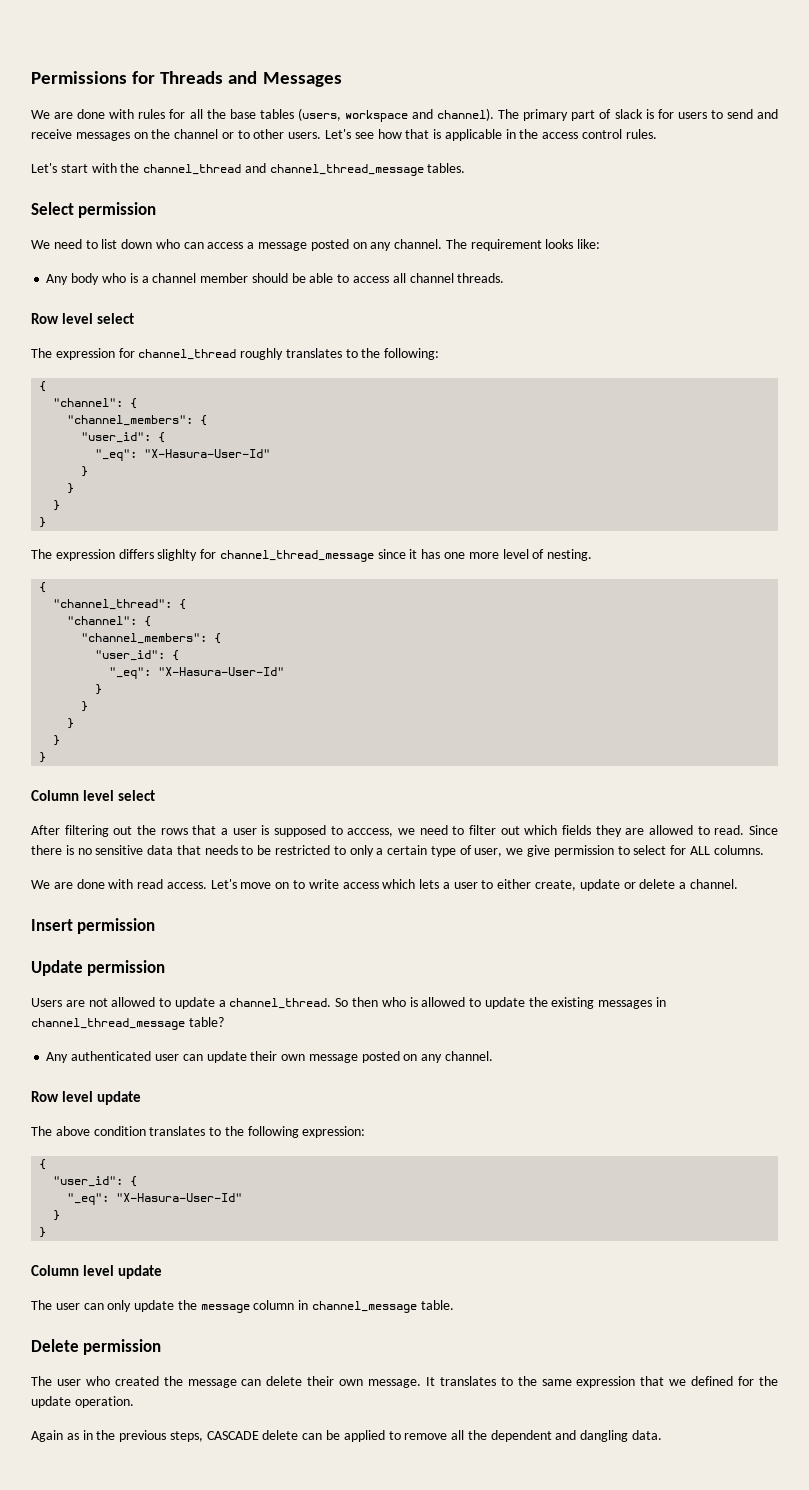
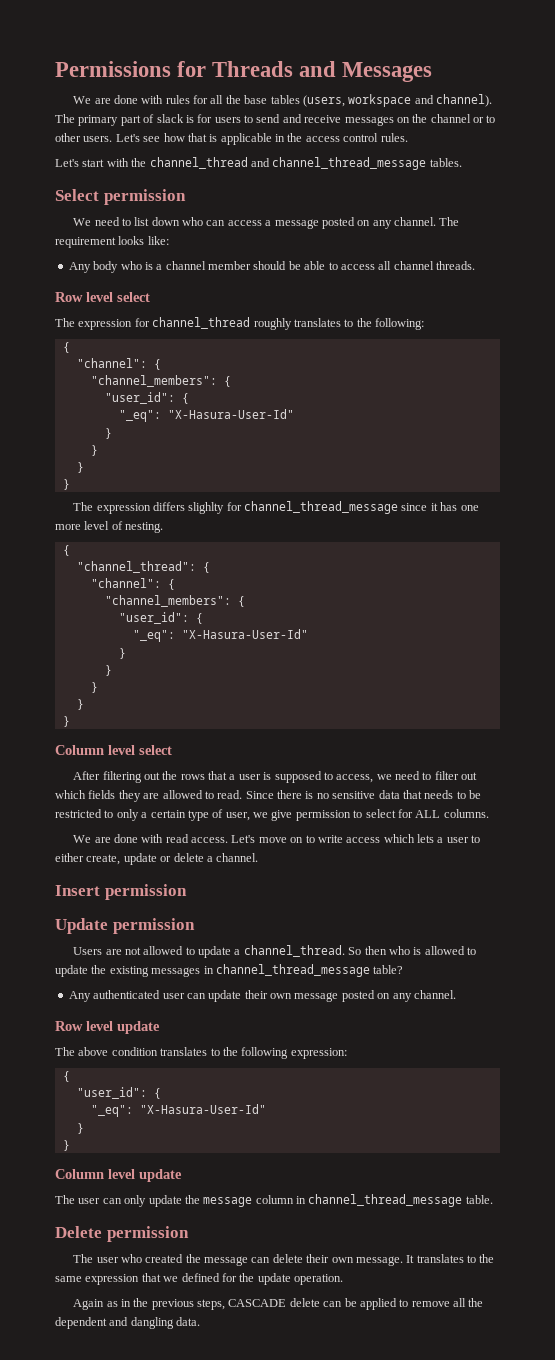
- After filtering out the rows that a user is supposed to acccess, we need to filter out which fields they are allowed to read.
+ After filtering out the rows that a user is supposed to access, we need to filter out which fields they are allowed to read.
- The user can only update the message column in channel_message table.
+ The user can only update the message column in channel_thread_message table.

